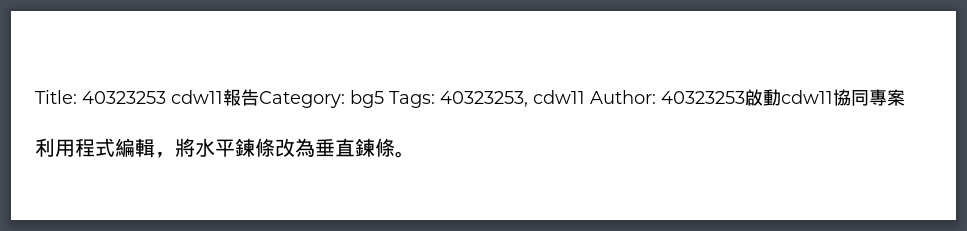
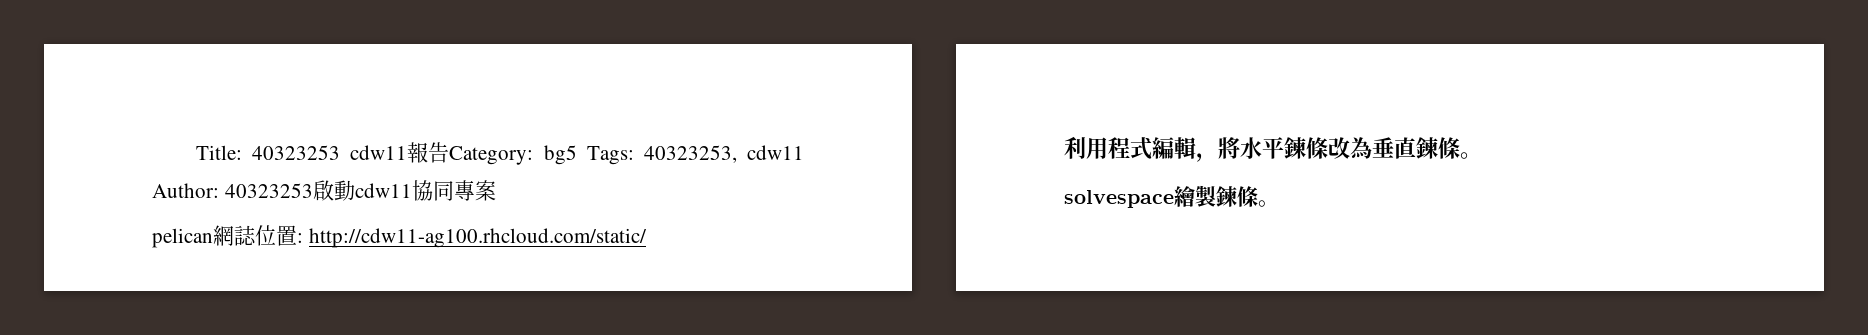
+ pelican網誌位置: http://cdw11-ag100.rhcloud.com/static/
+ solvespace繪製鍊條。

